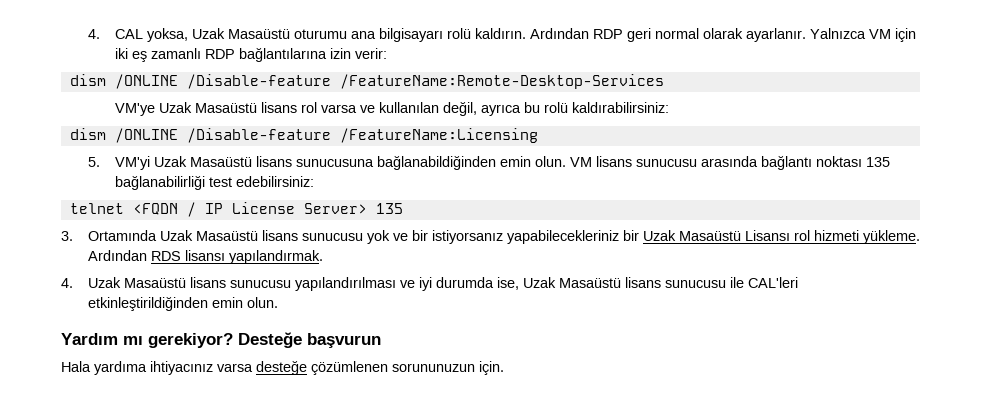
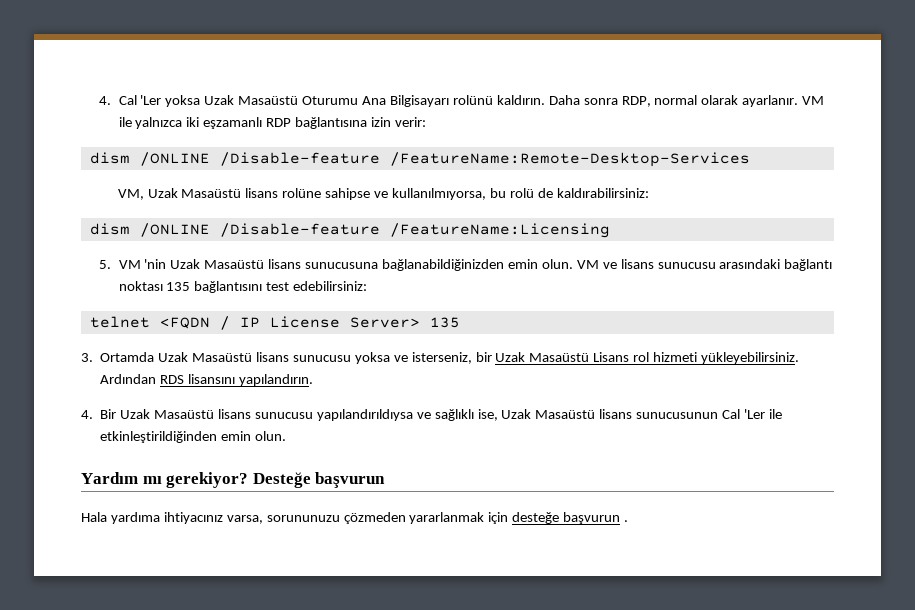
- 4. CAL yoksa, Uzak Masaüstü oturumu ana bilgisayarı rolü kaldırın. Ardından RDP geri normal olarak ayarlanır. Yalnızca VM için iki eş zamanlı RDP bağlantılarına izin verir:
+ 4. Cal 'Ler yoksa Uzak Masaüstü Oturumu Ana Bilgisayarı rolünü kaldırın. Daha sonra RDP, normal olarak ayarlanır. VM ile yalnızca iki eşzamanlı RDP bağlantısına izin verir:
- VM'ye Uzak Masaüstü lisans rol varsa ve kullanılan değil, ayrıca bu rolü kaldırabilirsiniz:
+ VM, Uzak Masaüstü lisans rolüne sahipse ve kullanılmıyorsa, bu rolü de kaldırabilirsiniz:
- 5. VM'yi Uzak Masaüstü lisans sunucusuna bağlanabildiğinden emin olun.
+ 5. VM 'nin Uzak Masaüstü lisans sunucusuna bağlanabildiğinizden emin olun.
- VM lisans sunucusu arasında bağlantı noktası 135 bağlanabilirliği test edebilirsiniz:
+ VM ve lisans sunucusu arasındaki bağlantı noktası 135 bağlantısını test edebilirsiniz:
- 3. Ortamında Uzak Masaüstü lisans sunucusu yok ve bir istiyorsanız yapabilecekleriniz bir Uzak Masaüstü Lisansı rol hizmeti yükleme.
+ 3. Ortamda Uzak Masaüstü lisans sunucusu yoksa ve isterseniz, bir Uzak Masaüstü Lisans rol hizmeti yükleyebilirsiniz.
- Ardından RDS lisansı yapılandırmak.
- 4. Uzak Masaüstü lisans sunucusu yapılandırılması ve iyi durumda ise, Uzak Masaüstü lisans sunucusu ile CAL'leri etkinleştirildiğinden emin olun.
+ Ardından RDS lisansını yapılandırın.
+ 4. Bir Uzak Masaüstü lisans sunucusu yapılandırıldıysa ve sağlıklı ise, Uzak Masaüstü lisans sunucusunun Cal 'Ler ile etkinleştirildiğinden emin olun.
- Hala yardıma ihtiyacınız varsa desteğe çözümlenen sorununuzun için.
+ Hala yardıma ihtiyacınız varsa, sorununuzu çözmeden yararlanmak için desteğe başvurun .

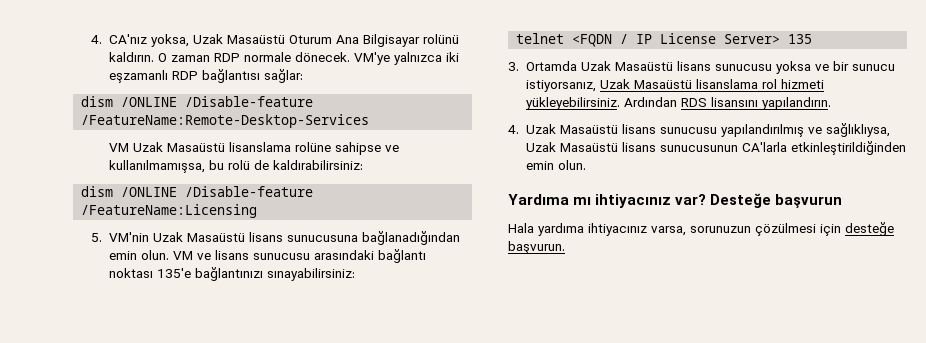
- 4. Cal 'Ler yoksa Uzak Masaüstü Oturumu Ana Bilgisayarı rolünü kaldırın. Daha sonra RDP, normal olarak ayarlanır. VM ile yalnızca iki eşzamanlı RDP bağlantısına izin verir:
+ 4. CA'nız yoksa, Uzak Masaüstü Oturum Ana Bilgisayar rolünü kaldırın. O zaman RDP normale dönecek. VM'ye yalnızca iki eşzamanlı RDP bağlantısı sağlar:
- VM, Uzak Masaüstü lisans rolüne sahipse ve kullanılmıyorsa, bu rolü de kaldırabilirsiniz:
+ VM Uzak Masaüstü lisanslama rolüne sahipse ve kullanılmamışsa, bu rolü de kaldırabilirsiniz:
- 5. VM 'nin Uzak Masaüstü lisans sunucusuna bağlanabildiğinizden emin olun.
+ 5. VM'nin Uzak Masaüstü lisans sunucusuna bağlanadığından emin olun.
- VM ve lisans sunucusu arasındaki bağlantı noktası 135 bağlantısını test edebilirsiniz:
+ VM ve lisans sunucusu arasındaki bağlantı noktası 135'e bağlantınızı sınayabilirsiniz:
- 3. Ortamda Uzak Masaüstü lisans sunucusu yoksa ve isterseniz, bir Uzak Masaüstü Lisans rol hizmeti yükleyebilirsiniz.
+ 3. Ortamda Uzak Masaüstü lisans sunucusu yoksa ve bir sunucu istiyorsanız, Uzak Masaüstü lisanslama rol hizmeti yükleyebilirsiniz.
- 4. Bir Uzak Masaüstü lisans sunucusu yapılandırıldıysa ve sağlıklı ise, Uzak Masaüstü lisans sunucusunun Cal 'Ler ile etkinleştirildiğinden emin olun.
+ 4. Uzak Masaüstü lisans sunucusu yapılandırılmış ve sağlıklıysa, Uzak Masaüstü lisans sunucusunun CA'larla etkinleştirildiğinden emin olun.
- Yardım mı gerekiyor?
+ Yardıma mı ihtiyacınız var?
- Hala yardıma ihtiyacınız varsa, sorununuzu çözmeden yararlanmak için desteğe başvurun .
+ Hala yardıma ihtiyacınız varsa, sorunuzun çözülmesi için desteğe başvurun.

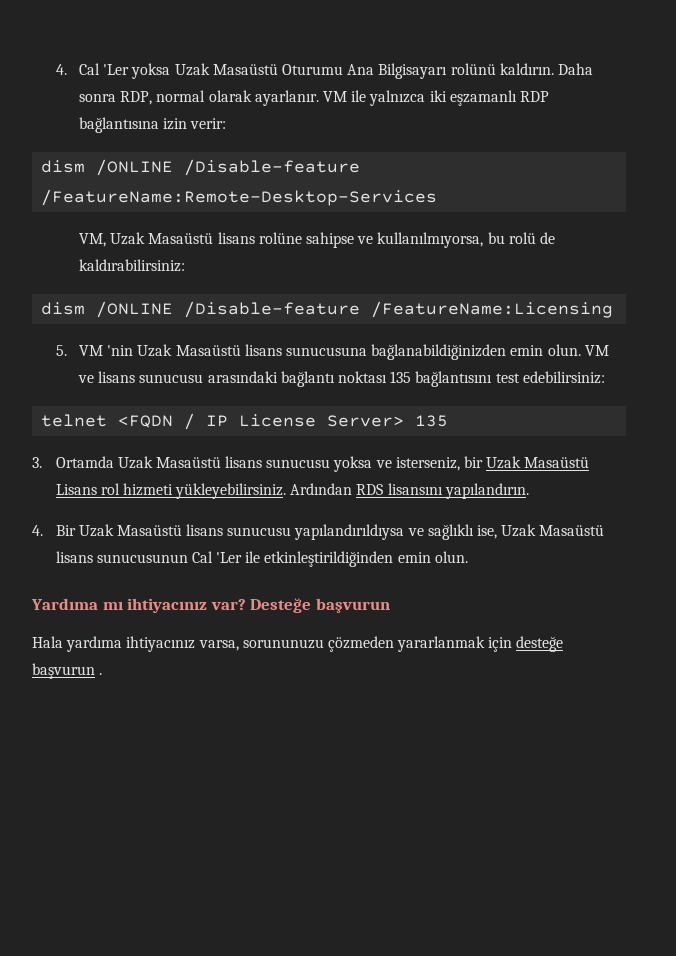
- 4. CA'nız yoksa, Uzak Masaüstü Oturum Ana Bilgisayar rolünü kaldırın. O zaman RDP normale dönecek. VM'ye yalnızca iki eşzamanlı RDP bağlantısı sağlar:
+ 4. Cal 'Ler yoksa Uzak Masaüstü Oturumu Ana Bilgisayarı rolünü kaldırın. Daha sonra RDP, normal olarak ayarlanır. VM ile yalnızca iki eşzamanlı RDP bağlantısına izin verir:
- VM Uzak Masaüstü lisanslama rolüne sahipse ve kullanılmamışsa, bu rolü de kaldırabilirsiniz:
+ VM, Uzak Masaüstü lisans rolüne sahipse ve kullanılmıyorsa, bu rolü de kaldırabilirsiniz:
- 5. VM'nin Uzak Masaüstü lisans sunucusuna bağlanadığından emin olun.
+ 5. VM 'nin Uzak Masaüstü lisans sunucusuna bağlanabildiğinizden emin olun.
- VM ve lisans sunucusu arasındaki bağlantı noktası 135'e bağlantınızı sınayabilirsiniz:
+ VM ve lisans sunucusu arasındaki bağlantı noktası 135 bağlantısını test edebilirsiniz:
- 3. Ortamda Uzak Masaüstü lisans sunucusu yoksa ve bir sunucu istiyorsanız, Uzak Masaüstü lisanslama rol hizmeti yükleyebilirsiniz.
+ 3. Ortamda Uzak Masaüstü lisans sunucusu yoksa ve isterseniz, bir Uzak Masaüstü Lisans rol hizmeti yükleyebilirsiniz.
- 4. Uzak Masaüstü lisans sunucusu yapılandırılmış ve sağlıklıysa, Uzak Masaüstü lisans sunucusunun CA'larla etkinleştirildiğinden emin olun.
+ 4. Bir Uzak Masaüstü lisans sunucusu yapılandırıldıysa ve sağlıklı ise, Uzak Masaüstü lisans sunucusunun Cal 'Ler ile etkinleştirildiğinden emin olun.
- Hala yardıma ihtiyacınız varsa, sorunuzun çözülmesi için desteğe başvurun.
+ Hala yardıma ihtiyacınız varsa, sorununuzu çözmeden yararlanmak için desteğe başvurun .

